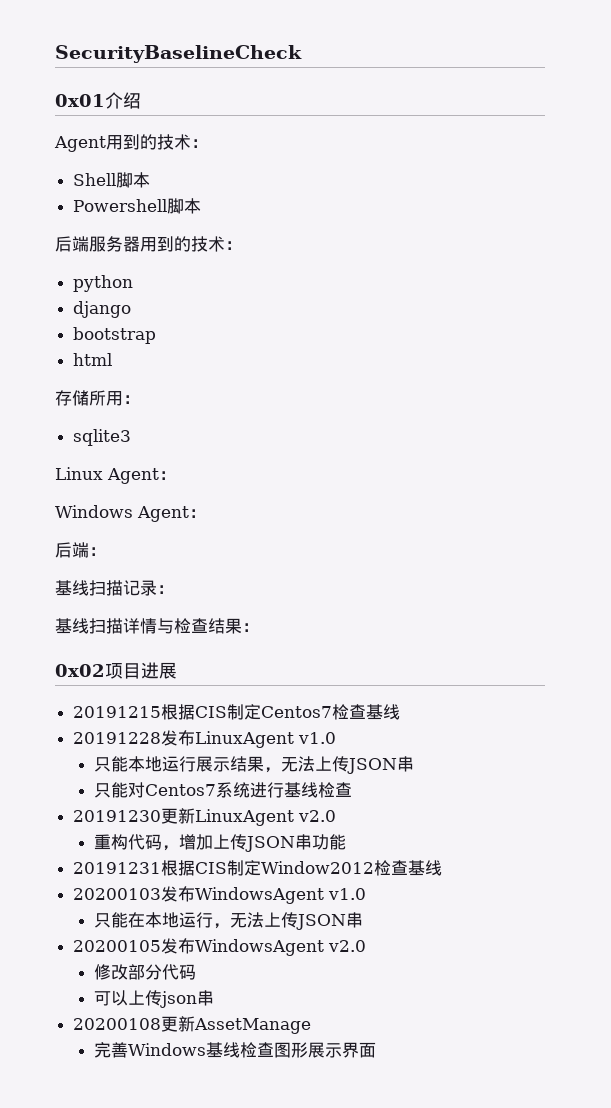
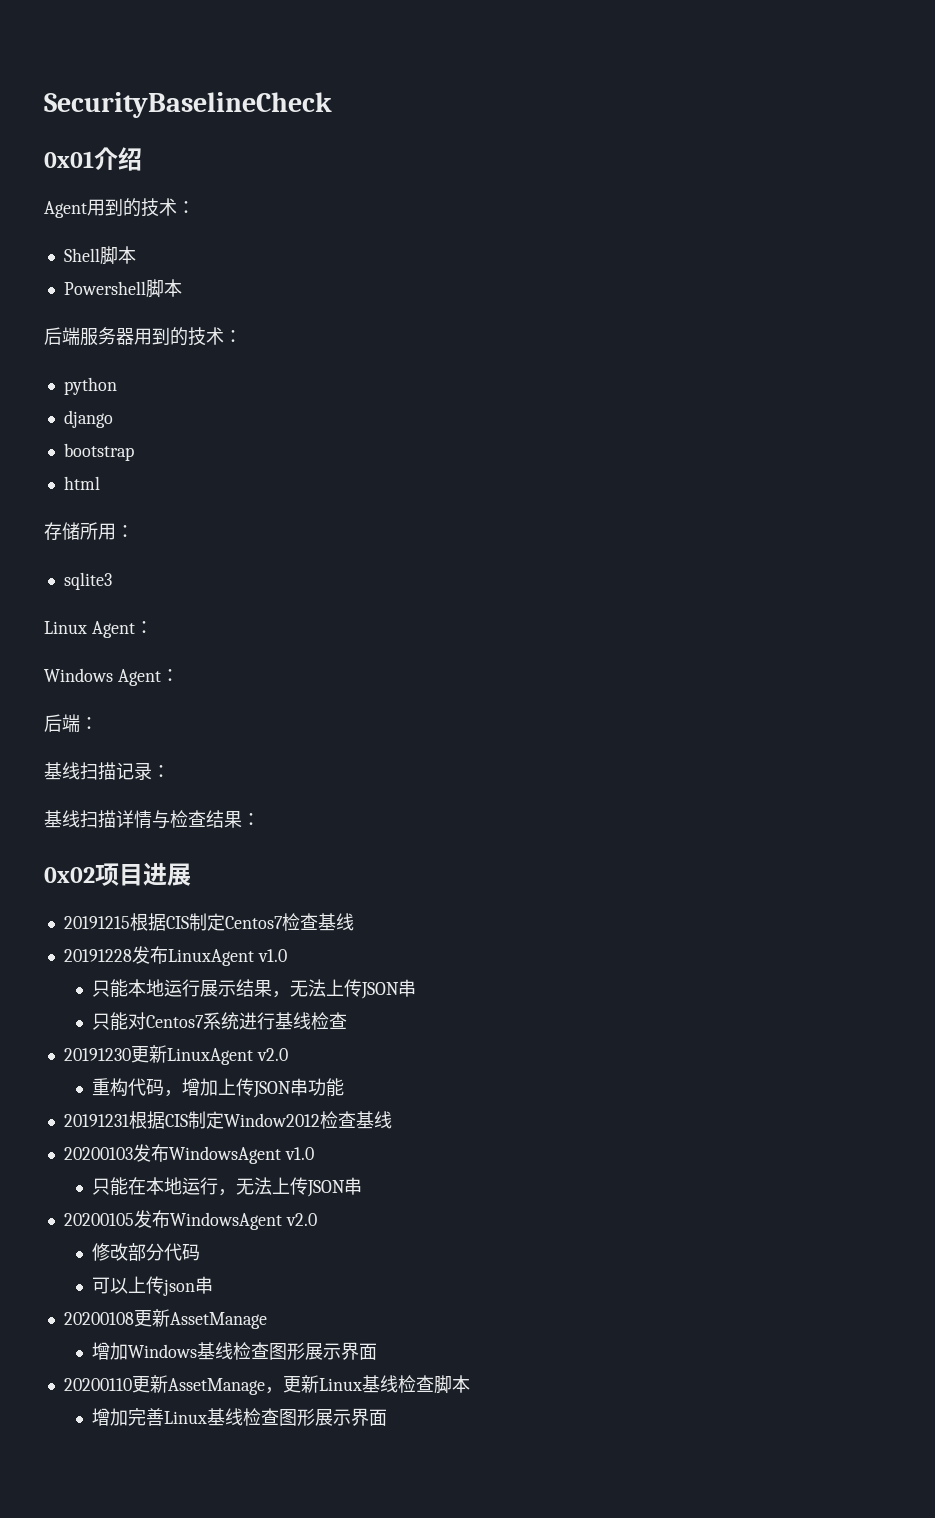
- 完善Windows基线检查图形展示界面
+ 增加Windows基线检查图形展示界面
+ 20200110更新AssetManage，更新Linux基线检查脚本
+ 增加完善Linux基线检查图形展示界面

